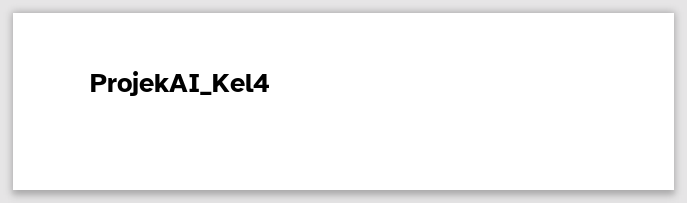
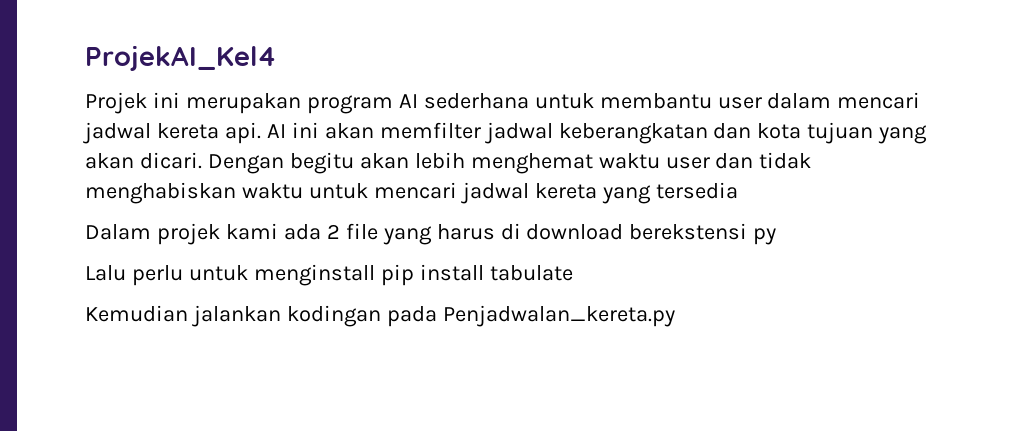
+ Projek ini merupakan program AI sederhana untuk membantu user dalam mencari jadwal kereta api. AI ini akan memfilter jadwal keberangkatan dan kota tujuan yang akan dicari. Dengan begitu akan lebih menghemat waktu user dan tidak menghabiskan waktu untuk mencari jadwal kereta yang tersedia
+ Dalam projek kami ada 2 file yang harus di download berekstensi py
+ Lalu perlu untuk menginstall pip install tabulate
+ Kemudian jalankan kodingan pada Penjadwalan_kereta.py

